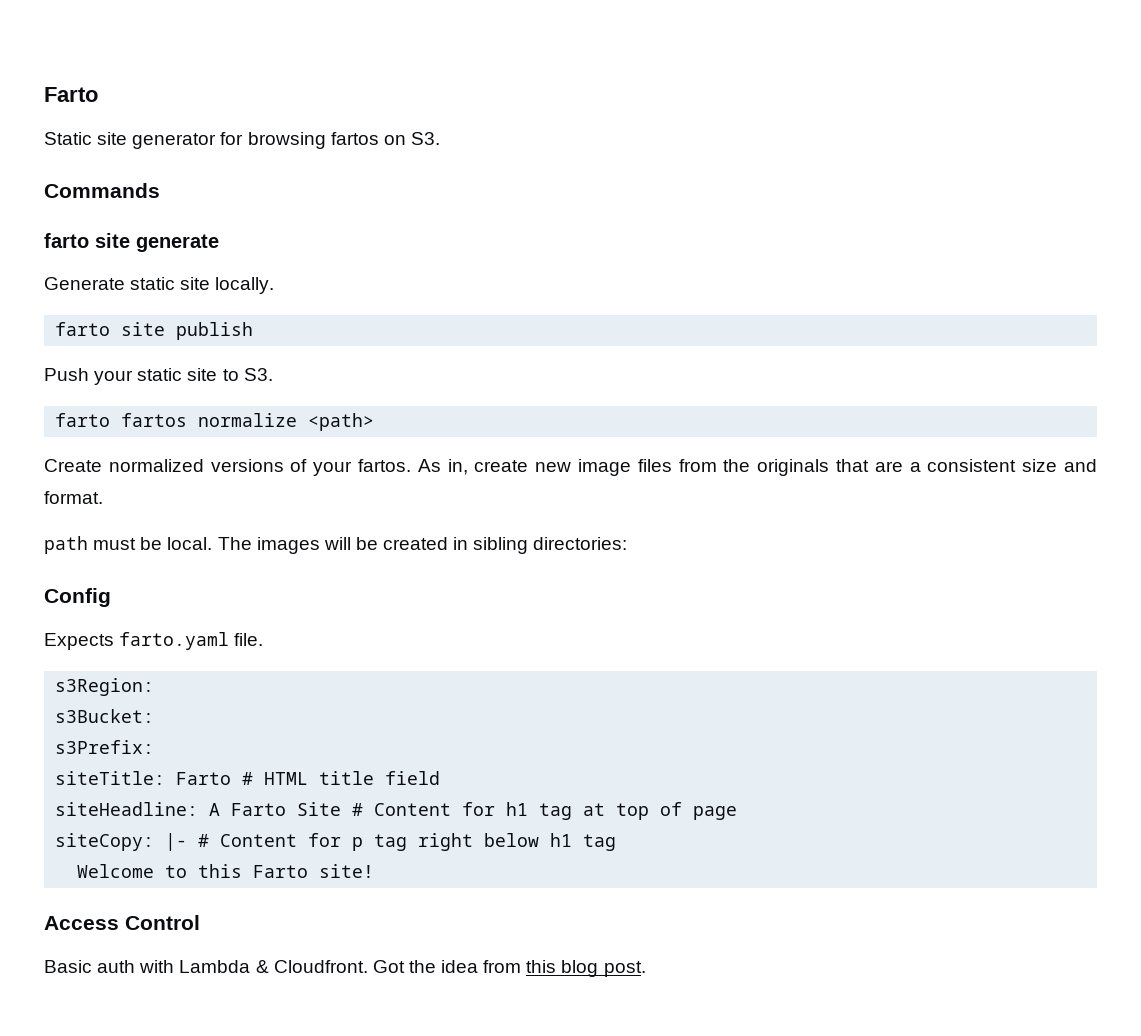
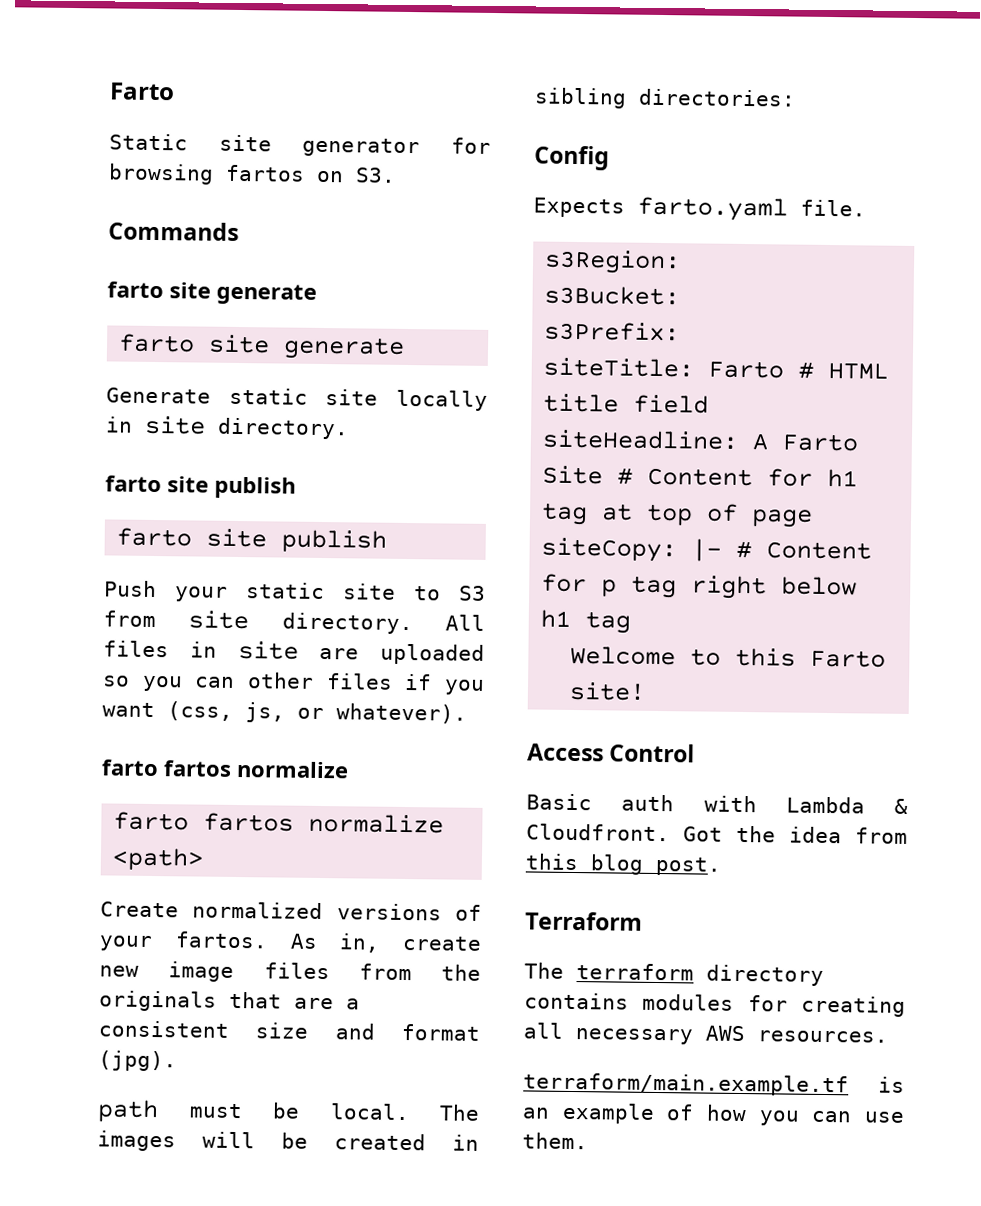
  Commands
+ farto site generate
- Generate static site locally.
+ Generate static site locally in site directory.
+ farto site publish
- Push your static site to S3.
+ Push your static site to S3 from site directory. All files in site are uploaded so you can other files if you want (css, js, or whatever).
+ farto fartos normalize
- As in, create new image files from the originals that are a consistent size and format.
+ As in, create new image files from the originals that are a consistent size and format (jpg).
+ Terraform
+ The terraform directory contains modules for creating all necessary AWS resources.
+ terraform/main.example.tf is an example of how you can use them.

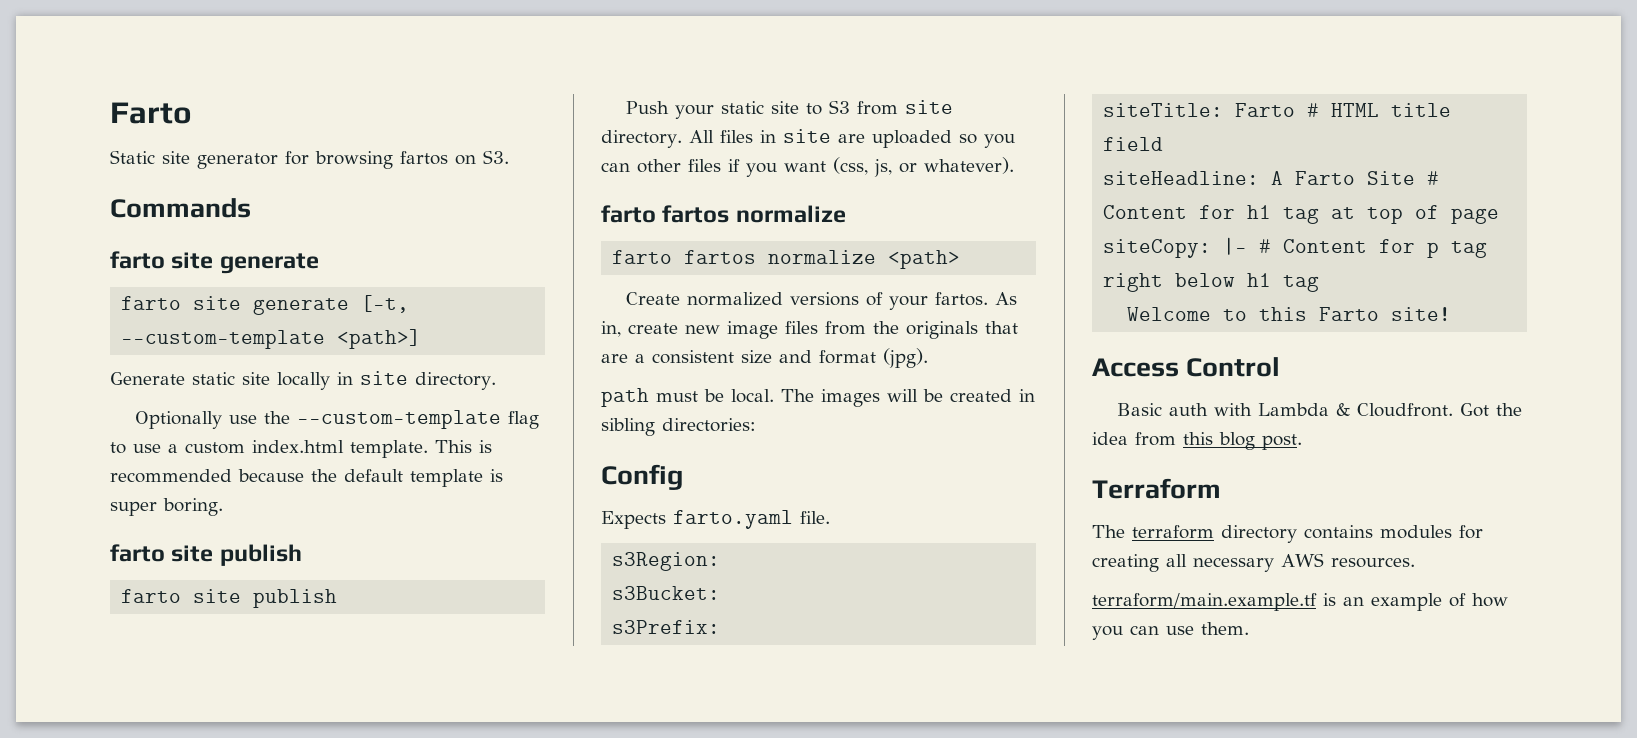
  Commands
  farto site generate
- farto site generate
+ farto site generate [-t, --custom-template <path>]
+ Optionally use the --custom-template flag to use a custom index.html template. This is recommended because the default template is super boring.

